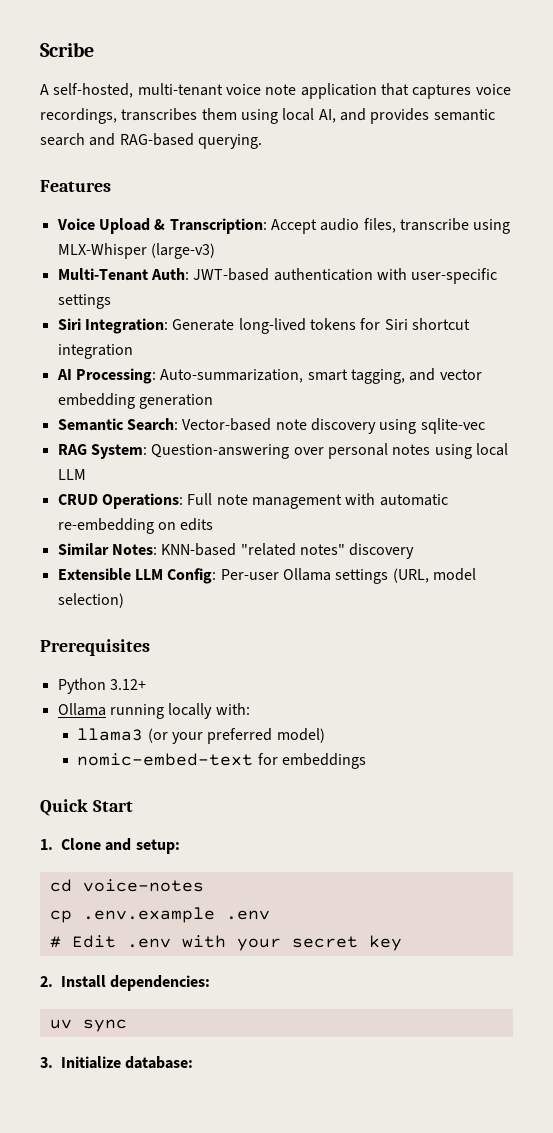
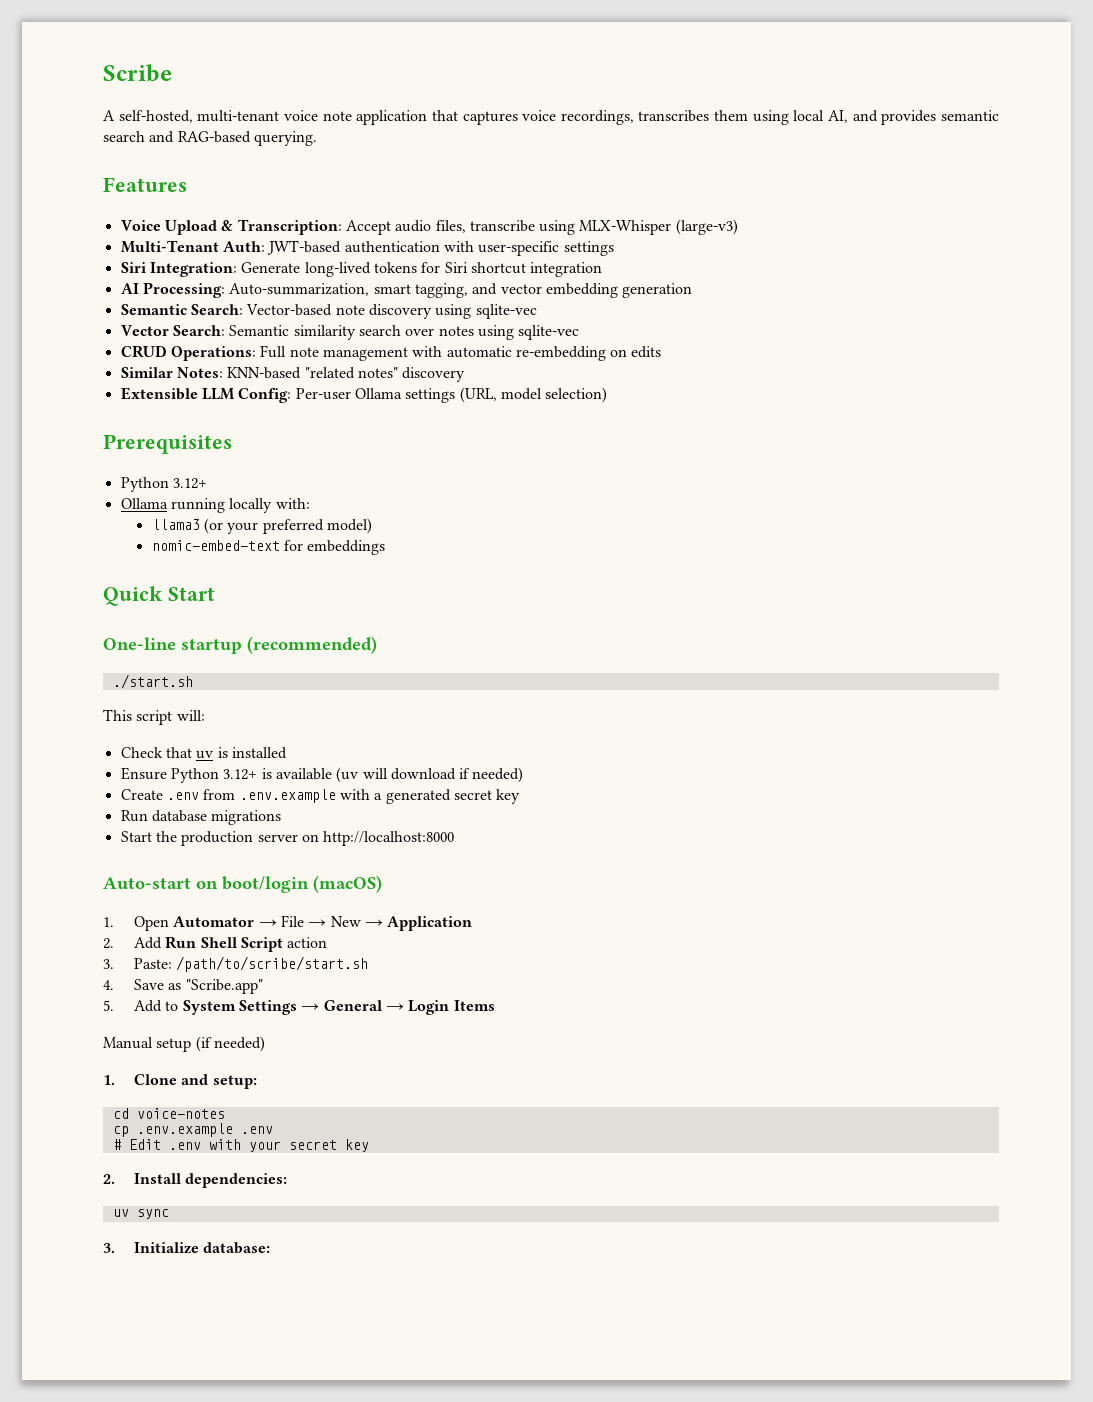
- RAG System: Question-answering over personal notes using local LLM
+ Vector Search: Semantic similarity search over notes using sqlite-vec
+ One-line startup (recommended)
+ ./start.sh
+ This script will:
+ Check that uv is installed
+ Ensure Python 3.12+ is available (uv will download if needed)
+ Create .env from .env.example with a generated secret key
+ Run database migrations
+ Start the production server on http://localhost:8000
+ Auto-start on boot/login (macOS)
+ 1. Open Automator → File → New → Application
+ 2. Add Run Shell Script action
+ 3. Paste: /path/to/scribe/start.sh
+ 4. Save as "Scribe.app"
+ 5. Add to System Settings → General → Login Items
+ Manual setup (if needed)

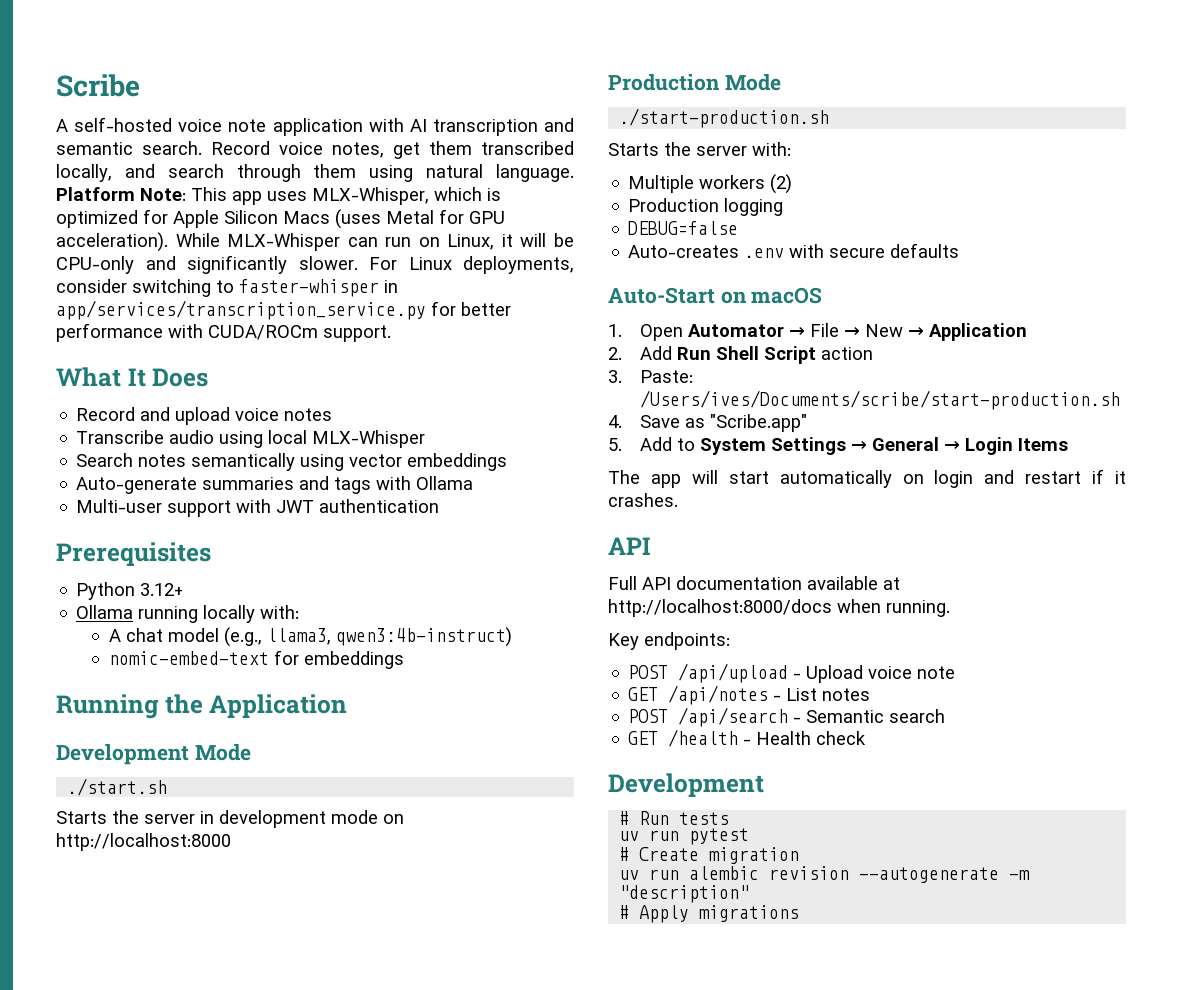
- A self-hosted, multi-tenant voice note application that captures voice recordings, transcribes them using local AI, and provides semantic search and RAG-based querying.
- Features
- Voice Upload & Transcription: Accept audio files, transcribe using MLX-Whisper (large-v3)
- Multi-Tenant Auth: JWT-based authentication with user-specific settings
- Siri Integration: Generate long-lived tokens for Siri shortcut integration
- AI Processing: Auto-summarization, smart tagging, and vector embedding generation
- Semantic Search: Vector-based note discovery using sqlite-vec
- Vector Search: Semantic similarity search over notes using sqlite-vec
- CRUD Operations: Full note management with automatic re-embedding on edits
- Similar Notes: KNN-based "related notes" discovery
- Extensible LLM Config: Per-user Ollama settings (URL, model selection)
+ A self-hosted voice note application with AI transcription and semantic search. Record voice notes, get them transcribed locally, and search through them using natural language. Platform Note: This app uses MLX-Whisper, which is optimized for Apple Silicon Macs (uses Metal for GPU acceleration). While MLX-Whisper can run on Linux, it will be CPU-only and significantly slower. For Linux deployments, consider switching to faster-whisper in app/services/transcription_service.py for better performance with CUDA/ROCm support.
+ What It Does
+ Record and upload voice notes
+ Transcribe audio using local MLX-Whisper
+ Search notes semantically using vector embeddings
+ Auto-generate summaries and tags with Ollama
+ Multi-user support with JWT authentication
- llama3 (or your preferred model)
+ A chat model (e.g., llama3, qwen3:4b-instruct)
  nomic-embed-text for embeddings
- Quick Start
- One-line startup (recommended)
+ Running the Application
+ Development Mode
  ./start.sh
- This script will:
- Check that uv is installed
- Ensure Python 3.12+ is available (uv will download if needed)
- Create .env from .env.example with a generated secret key
- Run database migrations
- Start the production server on http://localhost:8000
- Auto-start on boot/login (macOS)
+ Starts the server in development mode on http://localhost:8000
+ Production Mode
+ ./start-production.sh
+ Starts the server with:
+ Multiple workers (2)
+ Production logging
+ DEBUG=false
+ Auto-creates .env with secure defaults
+ Auto-Start on macOS
- 3. Paste: /path/to/scribe/start.sh
+ 3. Paste: /Users/ives/Documents/scribe/start-production.sh
- Manual setup (if needed)
- 1. Clone and setup:
- cd voice-notes
- cp .env.example .env
- # Edit .env with your secret key
- 2. Install dependencies:
- uv sync
- 3. Initialize database:
+ The app will start automatically on login and restart if it crashes.
+ API
+ Full API documentation available at http://localhost:8000/docs when running.
+ Key endpoints:
+ POST /api/upload - Upload voice note
+ GET /api/notes - List notes
+ POST /api/search - Semantic search
+ GET /health - Health check
+ Development
+ # Run tests
+ uv run pytest
+ # Create migration
+ uv run alembic revision --autogenerate -m "description"
+ # Apply migrations

